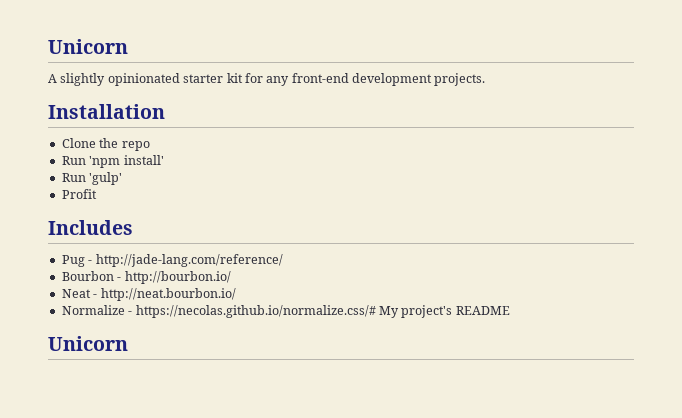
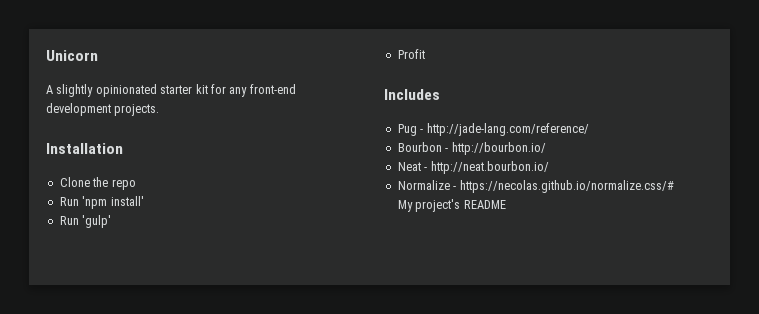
  Normalize - https://necolas.github.io/normalize.css/# My project's README
- Unicorn

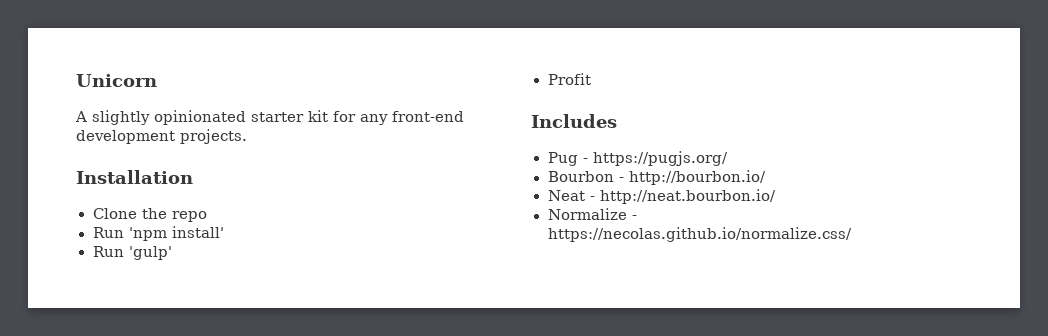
- Pug - http://jade-lang.com/reference/
+ Pug - https://pugjs.org/
- Normalize - https://necolas.github.io/normalize.css/# My project's README
+ Normalize - https://necolas.github.io/normalize.css/

